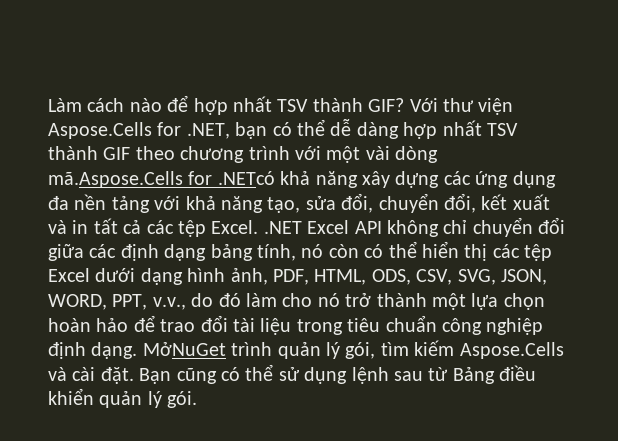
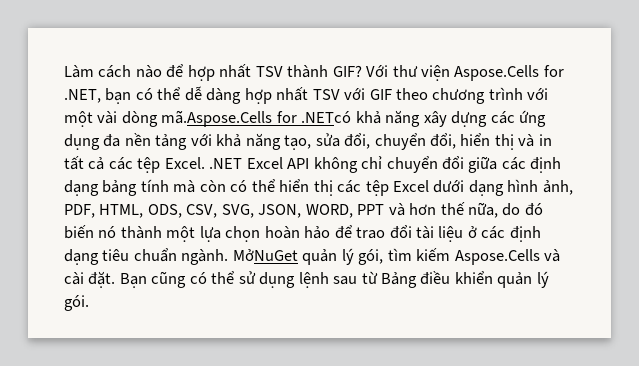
- Với thư viện Aspose.Cells for .NET, bạn có thể dễ dàng hợp nhất TSV thành GIF theo chương trình với một vài dòng mã.Aspose.Cells for .NETcó khả năng xây dựng các ứng dụng đa nền tảng với khả năng tạo, sửa đổi, chuyển đổi, kết xuất và in tất cả các tệp Excel. .NET Excel API không chỉ chuyển đổi giữa các định dạng bảng tính, nó còn có thể hiển thị các tệp Excel dưới dạng hình ảnh, PDF, HTML, ODS, CSV, SVG, JSON, WORD, PPT, v.v., do đó làm cho nó trở thành một lựa chọn hoàn hảo để trao đổi tài liệu trong tiêu chuẩn công nghiệp định dạng. MởNuGet trình quản lý gói, tìm kiếm Aspose.Cells và cài đặt.
+ Với thư viện Aspose.Cells for .NET, bạn có thể dễ dàng hợp nhất TSV với GIF theo chương trình với một vài dòng mã.Aspose.Cells for .NETcó khả năng xây dựng các ứng dụng đa nền tảng với khả năng tạo, sửa đổi, chuyển đổi, hiển thị và in tất cả các tệp Excel. .NET Excel API không chỉ chuyển đổi giữa các định dạng bảng tính mà còn có thể hiển thị các tệp Excel dưới dạng hình ảnh, PDF, HTML, ODS, CSV, SVG, JSON, WORD, PPT và hơn thế nữa, do đó biến nó thành một lựa chọn hoàn hảo để trao đổi tài liệu ở các định dạng tiêu chuẩn ngành. MởNuGet quản lý gói, tìm kiếm Aspose.Cells và cài đặt.

